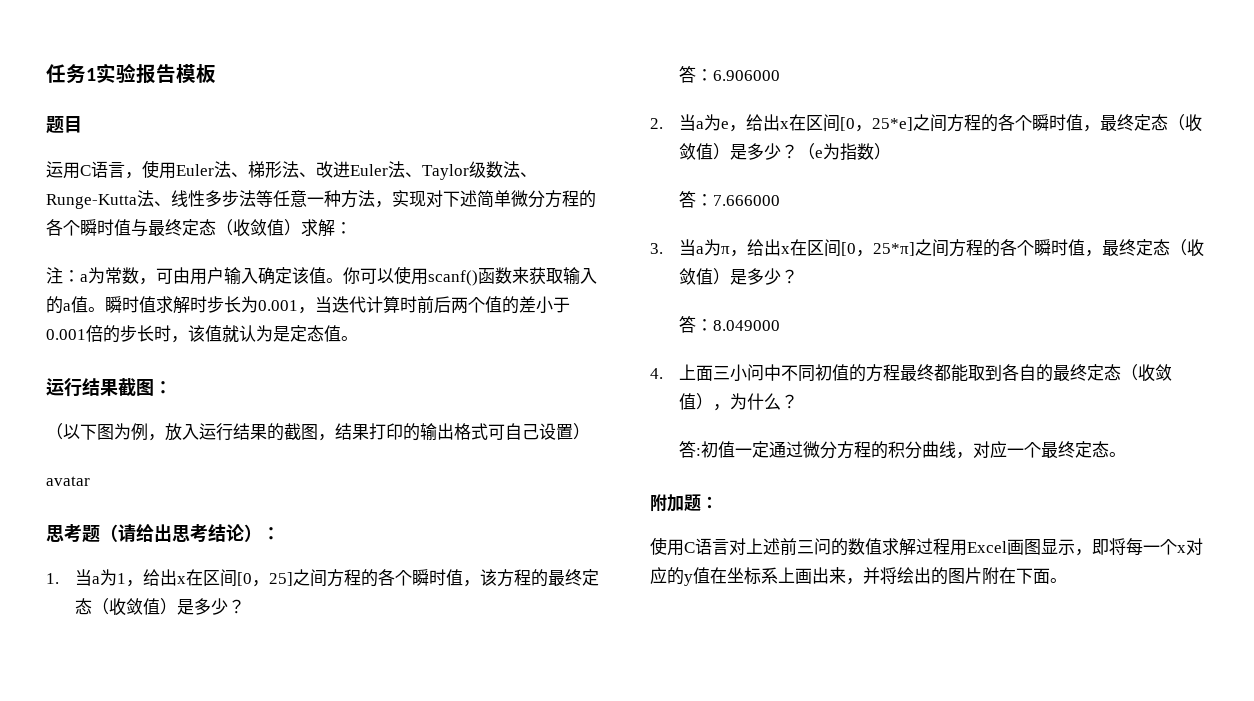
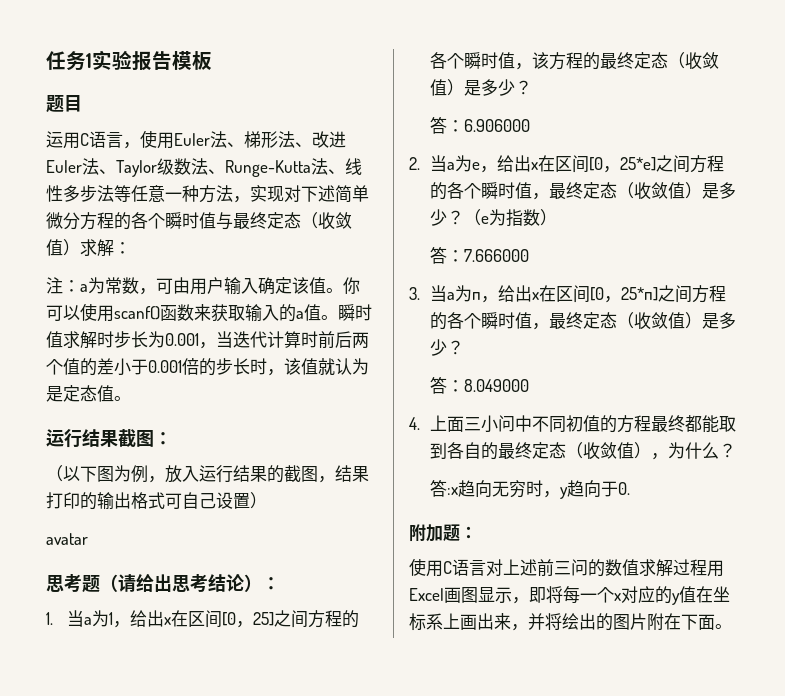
- 答:初值一定通过微分方程的积分曲线，对应一个最终定态。
+ 答:x趋向无穷时，y趋向于0.

